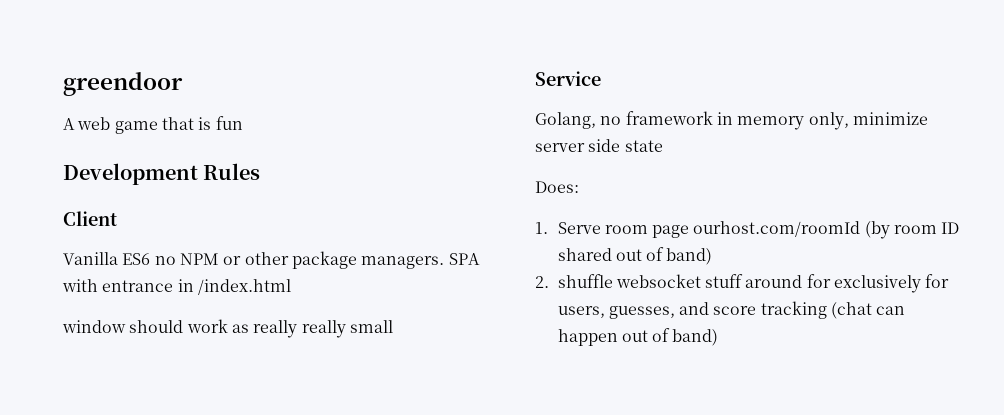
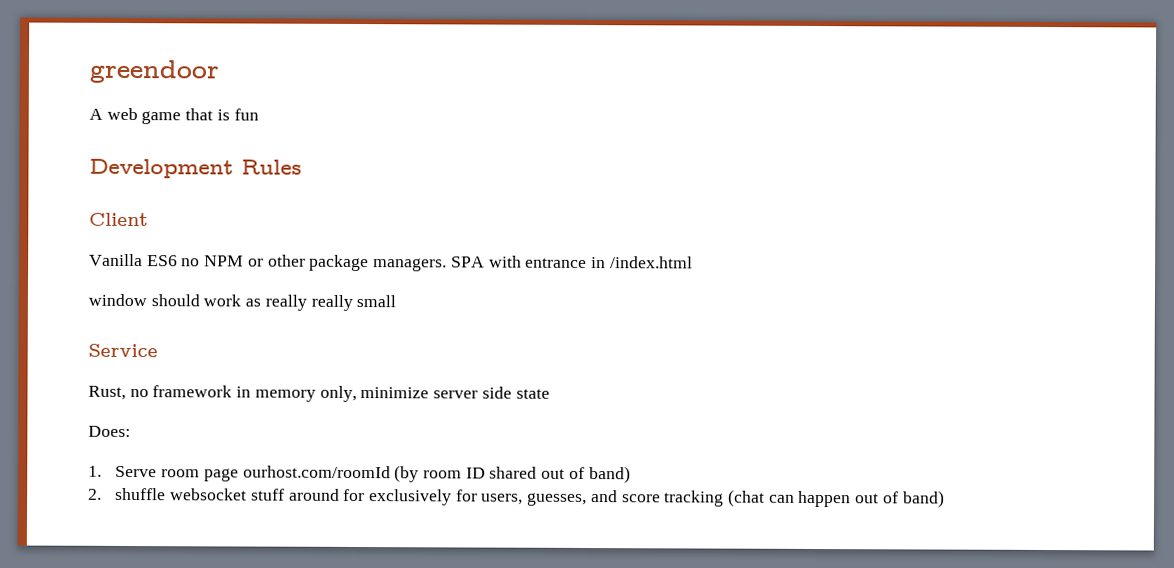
- Golang, no framework in memory only, minimize server side state
+ Rust, no framework in memory only, minimize server side state

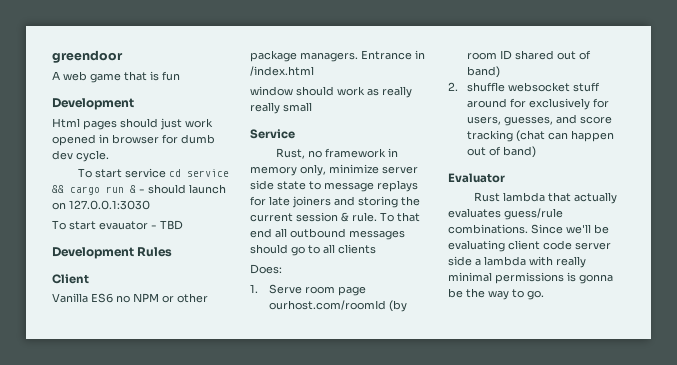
  A web game that is fun
+ Development
+ Html pages should just work opened in browser for dumb dev cycle.
+ To start service cd service && cargo run & - should launch on 127.0.0.1:3030
+ To start evauator - TBD
- SPA with entrance in /index.html
+ Entrance in /index.html
- Rust, no framework in memory only, minimize server side state
+ Rust, no framework in memory only, minimize server side state to message replays for late joiners and storing the current session & rule. To that end all outbound messages should go to all clients
+ Evaluator
+ Rust lambda that actually evaluates guess/rule combinations. Since we'll be evaluating client code server side a lambda with really minimal permissions is gonna be the way to go.

